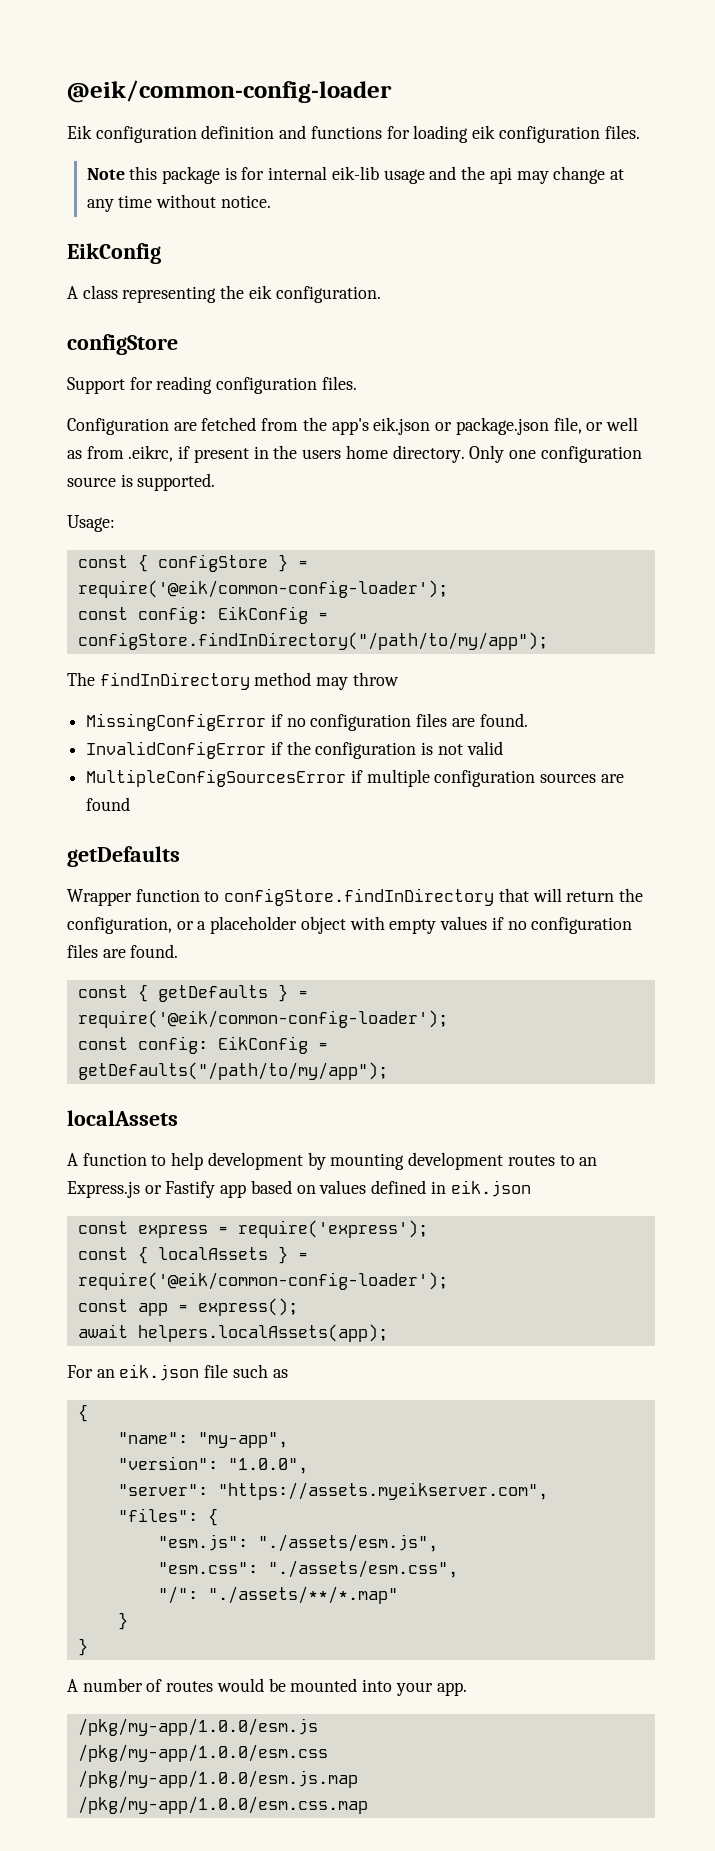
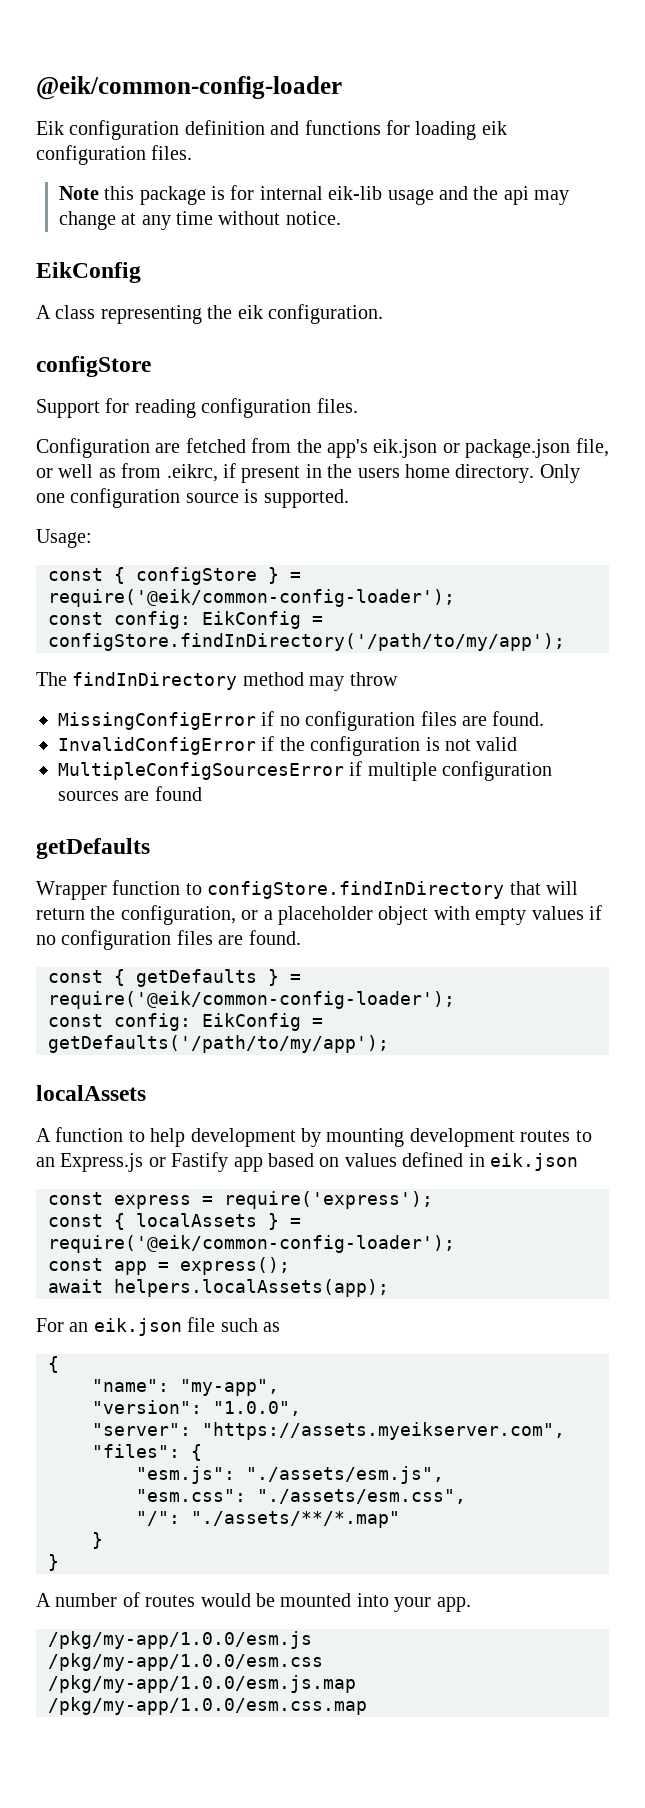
- const config: EikConfig = configStore.findInDirectory("/path/to/my/app");
+ const config: EikConfig = configStore.findInDirectory('/path/to/my/app');
- const config: EikConfig = getDefaults("/path/to/my/app");
+ const config: EikConfig = getDefaults('/path/to/my/app');

